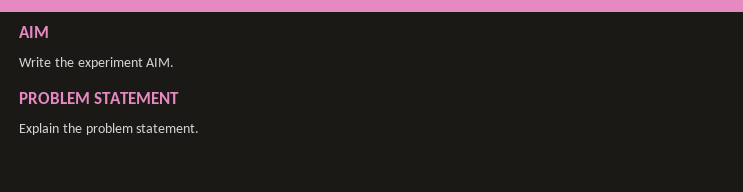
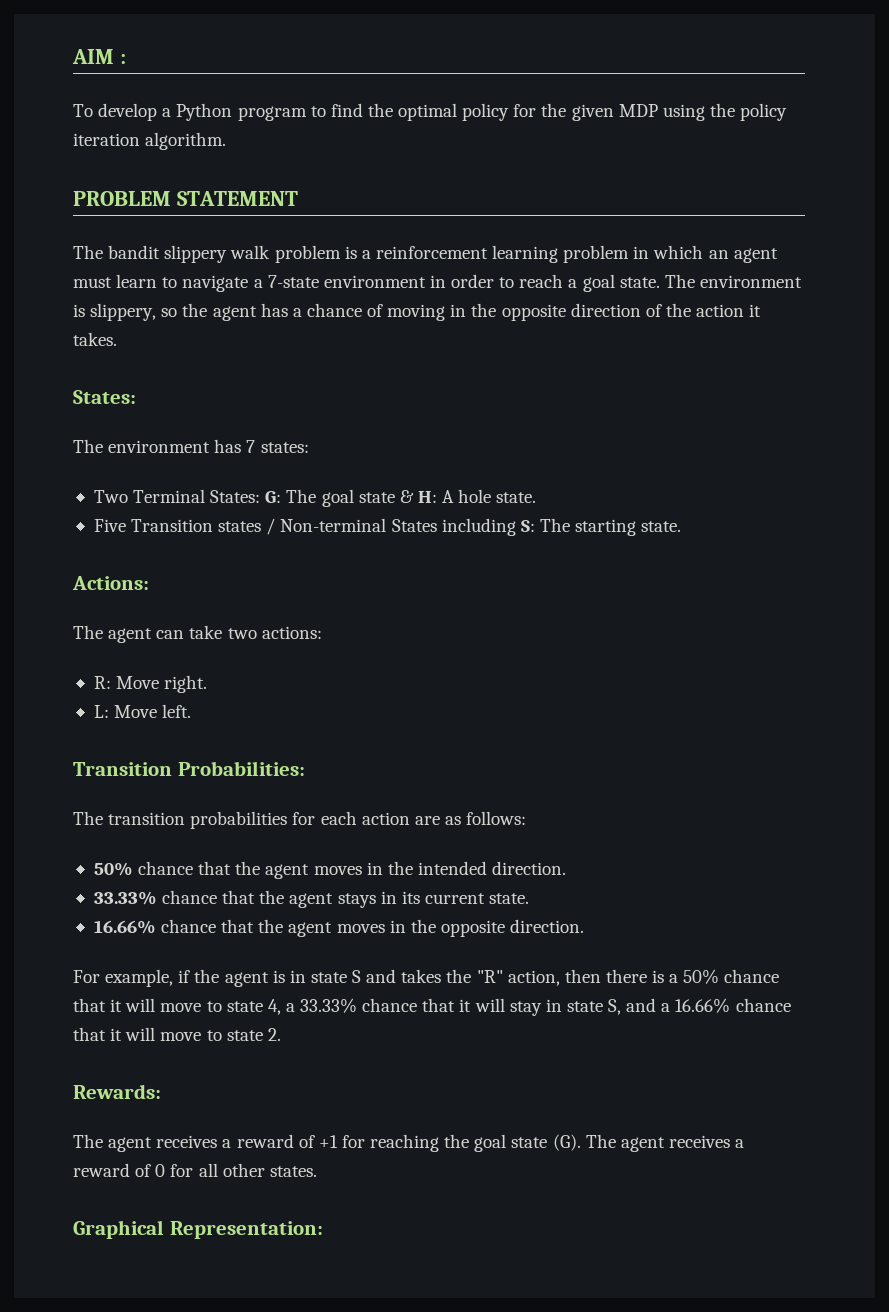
- AIM
- Write the experiment AIM.
+ AIM :
+ To develop a Python program to find the optimal policy for the given MDP using the policy iteration algorithm.
  PROBLEM STATEMENT
- Explain the problem statement.
+ The bandit slippery walk problem is a reinforcement learning problem in which an agent must learn to navigate a 7-state environment in order to reach a goal state. The environment is slippery, so the agent has a chance of moving in the opposite direction of the action it takes.
+ States:
+ The environment has 7 states:
+ Two Terminal States: G: The goal state & H: A hole state.
+ Five Transition states / Non-terminal States including S: The starting state.
+ Actions:
+ The agent can take two actions:
+ R: Move right.
+ L: Move left.
+ Transition Probabilities:
+ The transition probabilities for each action are as follows:
+ 50% chance that the agent moves in the intended direction.
+ 33.33% chance that the agent stays in its current state.
+ 16.66% chance that the agent moves in the opposite direction.
+ For example, if the agent is in state S and takes the "R" action, then there is a 50% chance that it will move to state 4, a 33.33% chance that it will stay in state S, and a 16.66% chance that it will move to state 2.
+ Rewards:
+ The agent receives a reward of +1 for reaching the goal state (G). The agent receives a reward of 0 for all other states.
+ Graphical Representation:

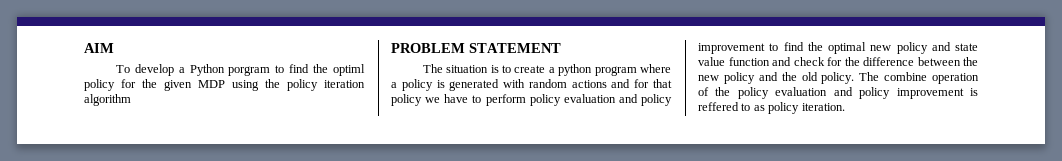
- AIM :
+ AIM
- To develop a Python program to find the optimal policy for the given MDP using the policy iteration algorithm.
+ To develop a Python porgram to find the optiml policy for the given MDP using the policy iteration algorithm
- The bandit slippery walk problem is a reinforcement learning problem in which an agent must learn to navigate a 7-state environment in order to reach a goal state. The environment is slippery, so the agent has a chance of moving in the opposite direction of the action it takes.
- States:
- The environment has 7 states:
- Two Terminal States: G: The goal state & H: A hole state.
- Five Transition states / Non-terminal States including S: The starting state.
- Actions:
- The agent can take two actions:
- R: Move right.
- L: Move left.
- Transition Probabilities:
- The transition probabilities for each action are as follows:
- 50% chance that the agent moves in the intended direction.
- 33.33% chance that the agent stays in its current state.
- 16.66% chance that the agent moves in the opposite direction.
- For example, if the agent is in state S and takes the "R" action, then there is a 50% chance that it will move to state 4, a 33.33% chance that it will stay in state S, and a 16.66% chance that it will move to state 2.
- Rewards:
- The agent receives a reward of +1 for reaching the goal state (G). The agent receives a reward of 0 for all other states.
- Graphical Representation:
+ The situation is to create a python program where a policy is generated with random actions and for that policy we have to perform policy evaluation and policy improvement to find the optimal new policy and state value function and check for the difference between the new policy and the old policy. The combine operation of the policy evaluation and policy improvement is reffered to as policy iteration.

